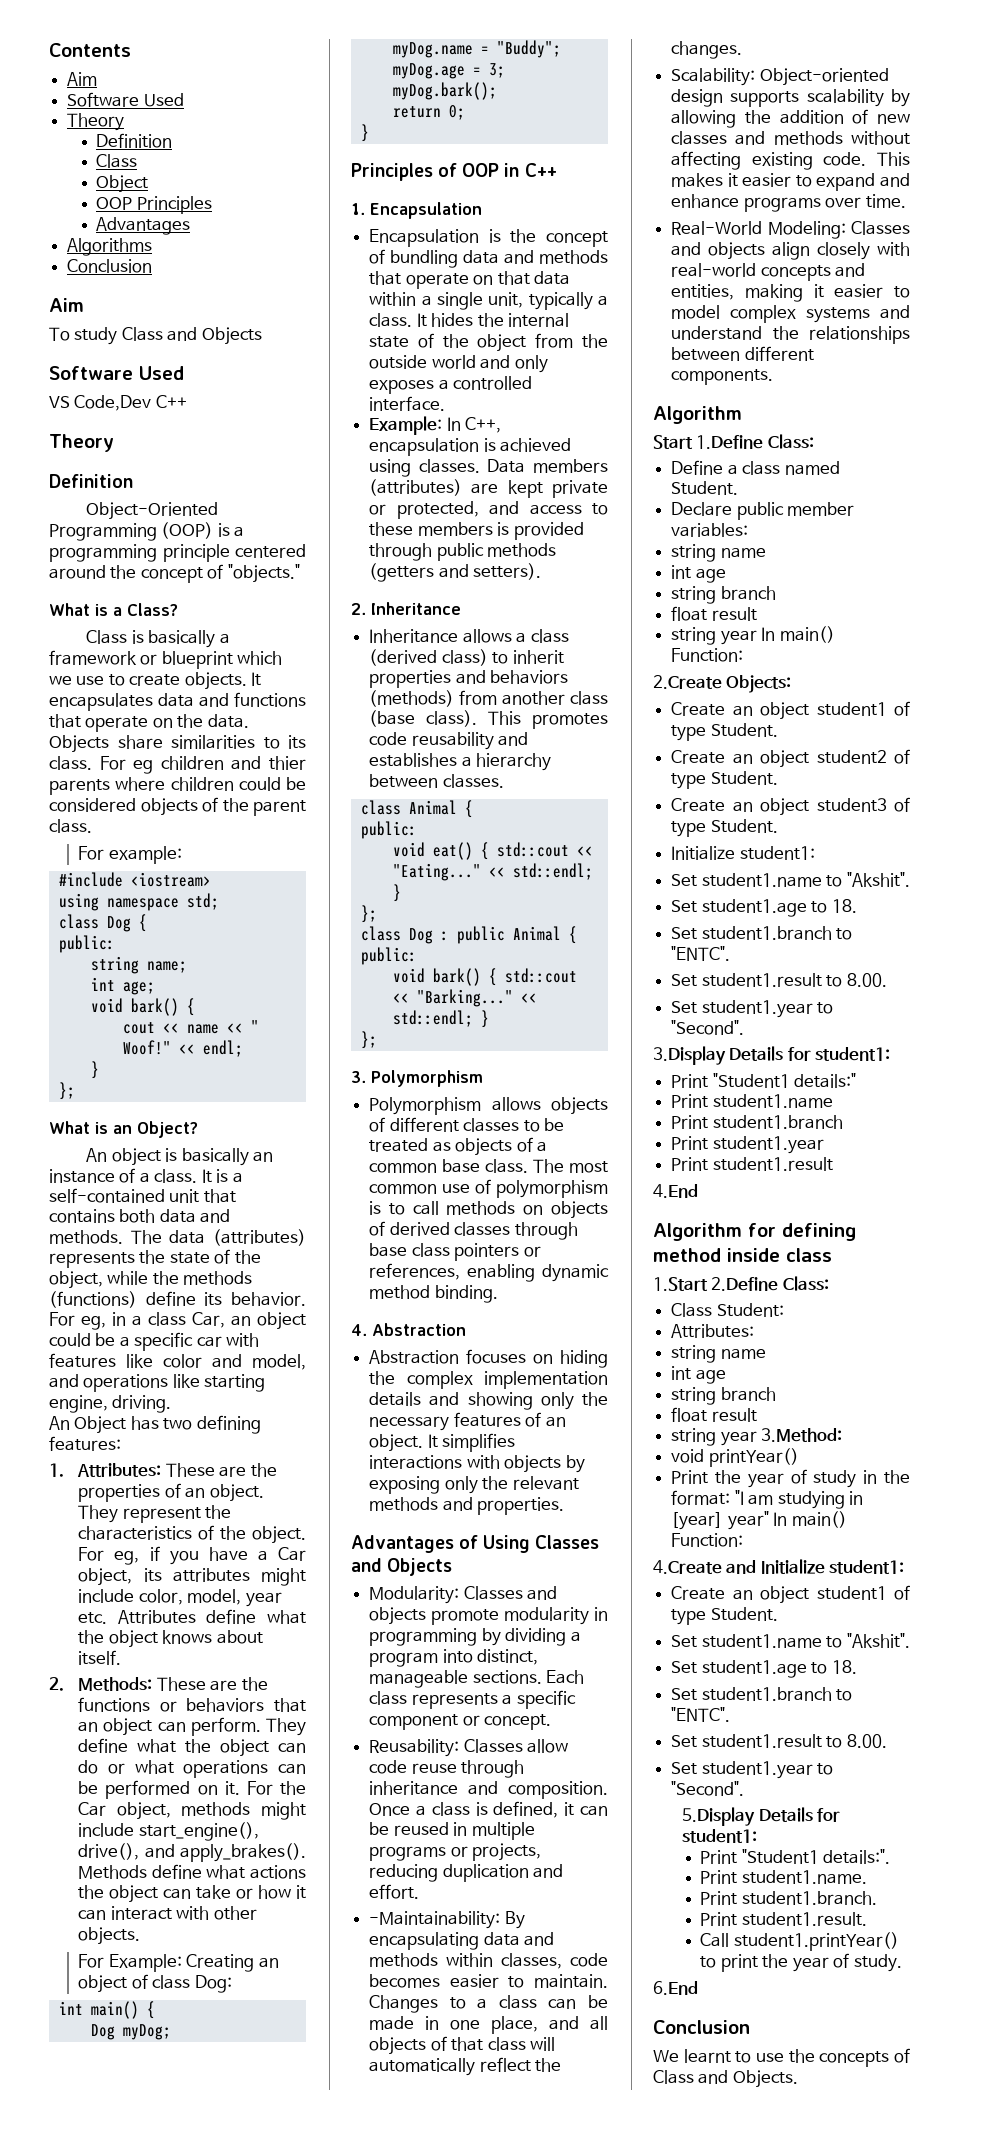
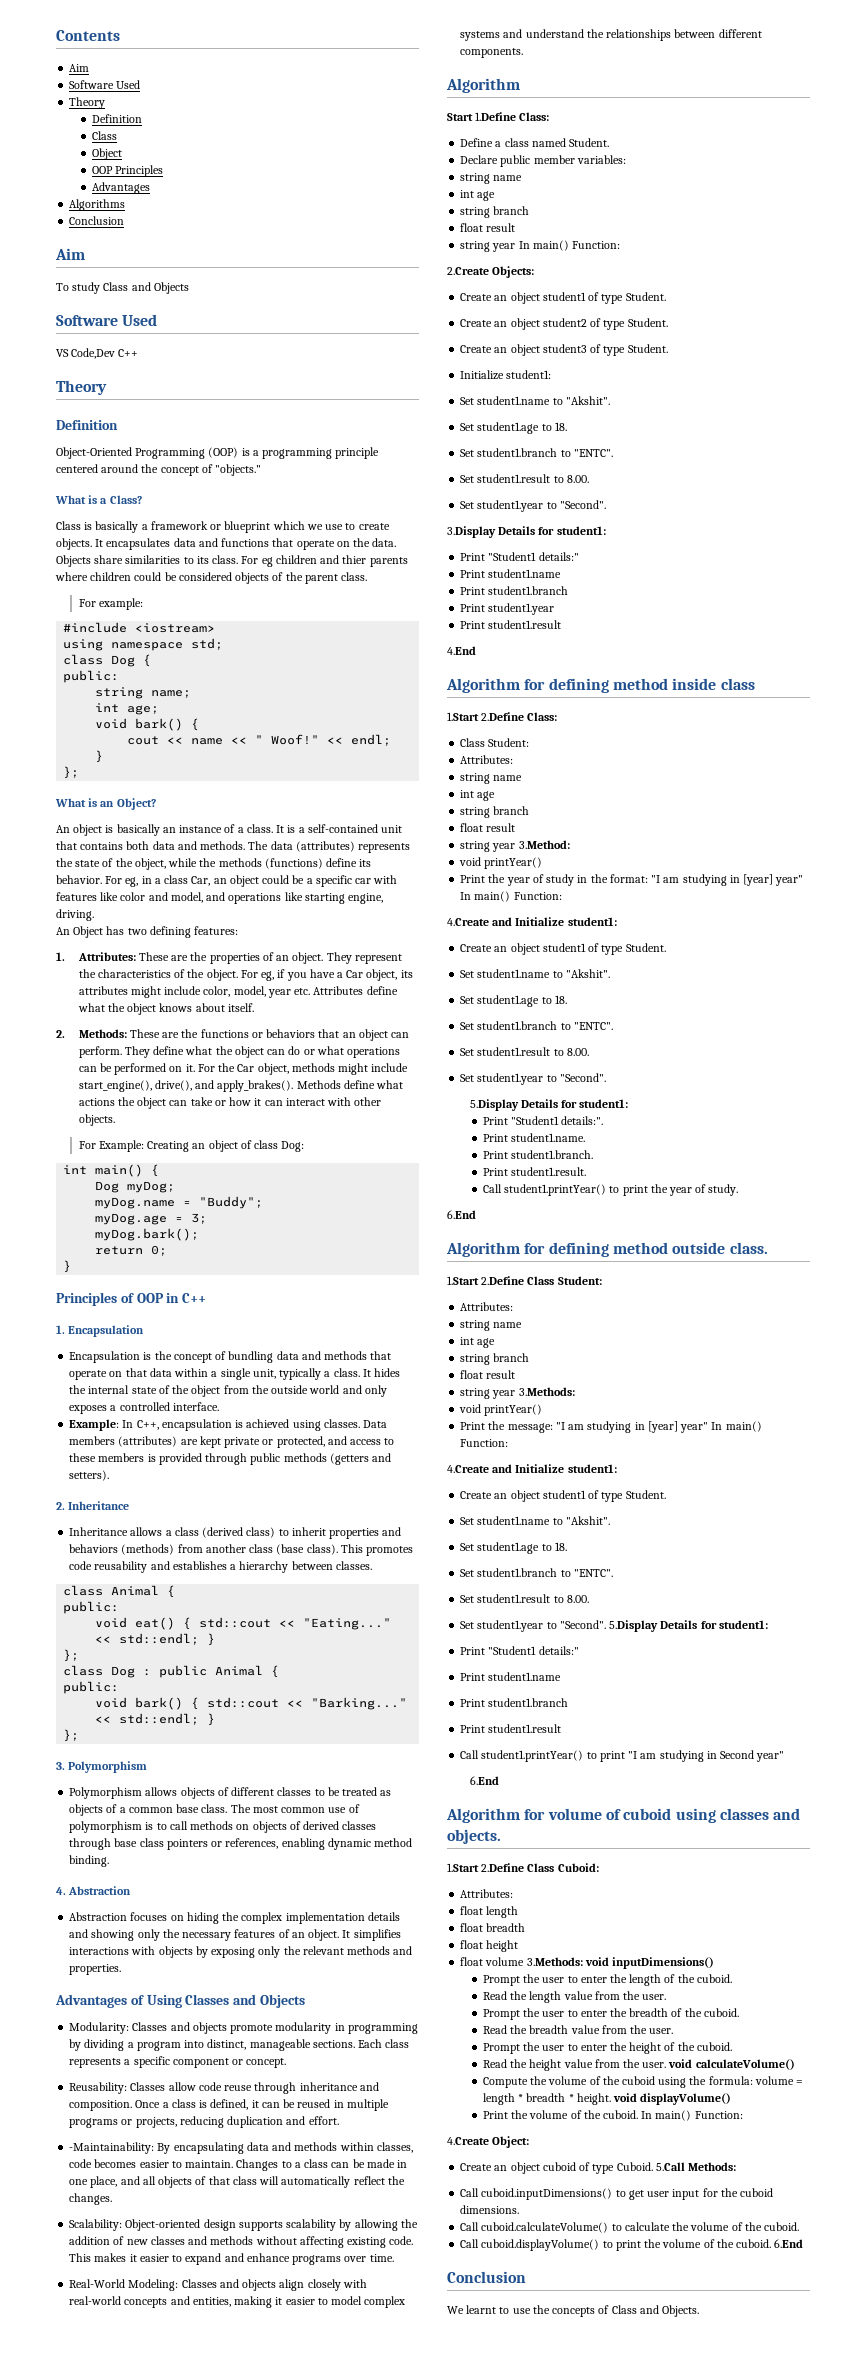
+ Algorithm for defining method outside class.
+ 1.Start 2.Define Class Student:
+ Attributes:
+ string name
+ int age
+ string branch
+ float result
+ string year 3.Methods:
+ void printYear()
+ Print the message: "I am studying in [year] year" In main() Function:
+ 4.Create and Initialize student1:
+ Create an object student1 of type Student.
+ Set student1.name to "Akshit".
+ Set student1.age to 18.
+ Set student1.branch to "ENTC".
+ Set student1.result to 8.00.
+ Set student1.year to "Second". 5.Display Details for student1:
+ Print "Student1 details:"
+ Print student1.name
+ Print student1.branch
+ Print student1.result
+ Call student1.printYear() to print "I am studying in Second year"
+ 6.End
+ Algorithm for volume of cuboid using classes and objects.
+ 1.Start 2.Define Class Cuboid:
+ Attributes:
+ float length
+ float breadth
+ float height
+ float volume 3.Methods: void inputDimensions()
+ Prompt the user to enter the length of the cuboid.
+ Read the length value from the user.
+ Prompt the user to enter the breadth of the cuboid.
+ Read the breadth value from the user.
+ Prompt the user to enter the height of the cuboid.
+ Read the height value from the user. void calculateVolume()
+ Compute the volume of the cuboid using the formula: volume = length * breadth * height. void displayVolume()
+ Print the volume of the cuboid. In main() Function:
+ 4.Create Object:
+ Create an object cuboid of type Cuboid. 5.Call Methods:
+ Call cuboid.inputDimensions() to get user input for the cuboid dimensions.
+ Call cuboid.calculateVolume() to calculate the volume of the cuboid.
+ Call cuboid.displayVolume() to print the volume of the cuboid. 6.End

